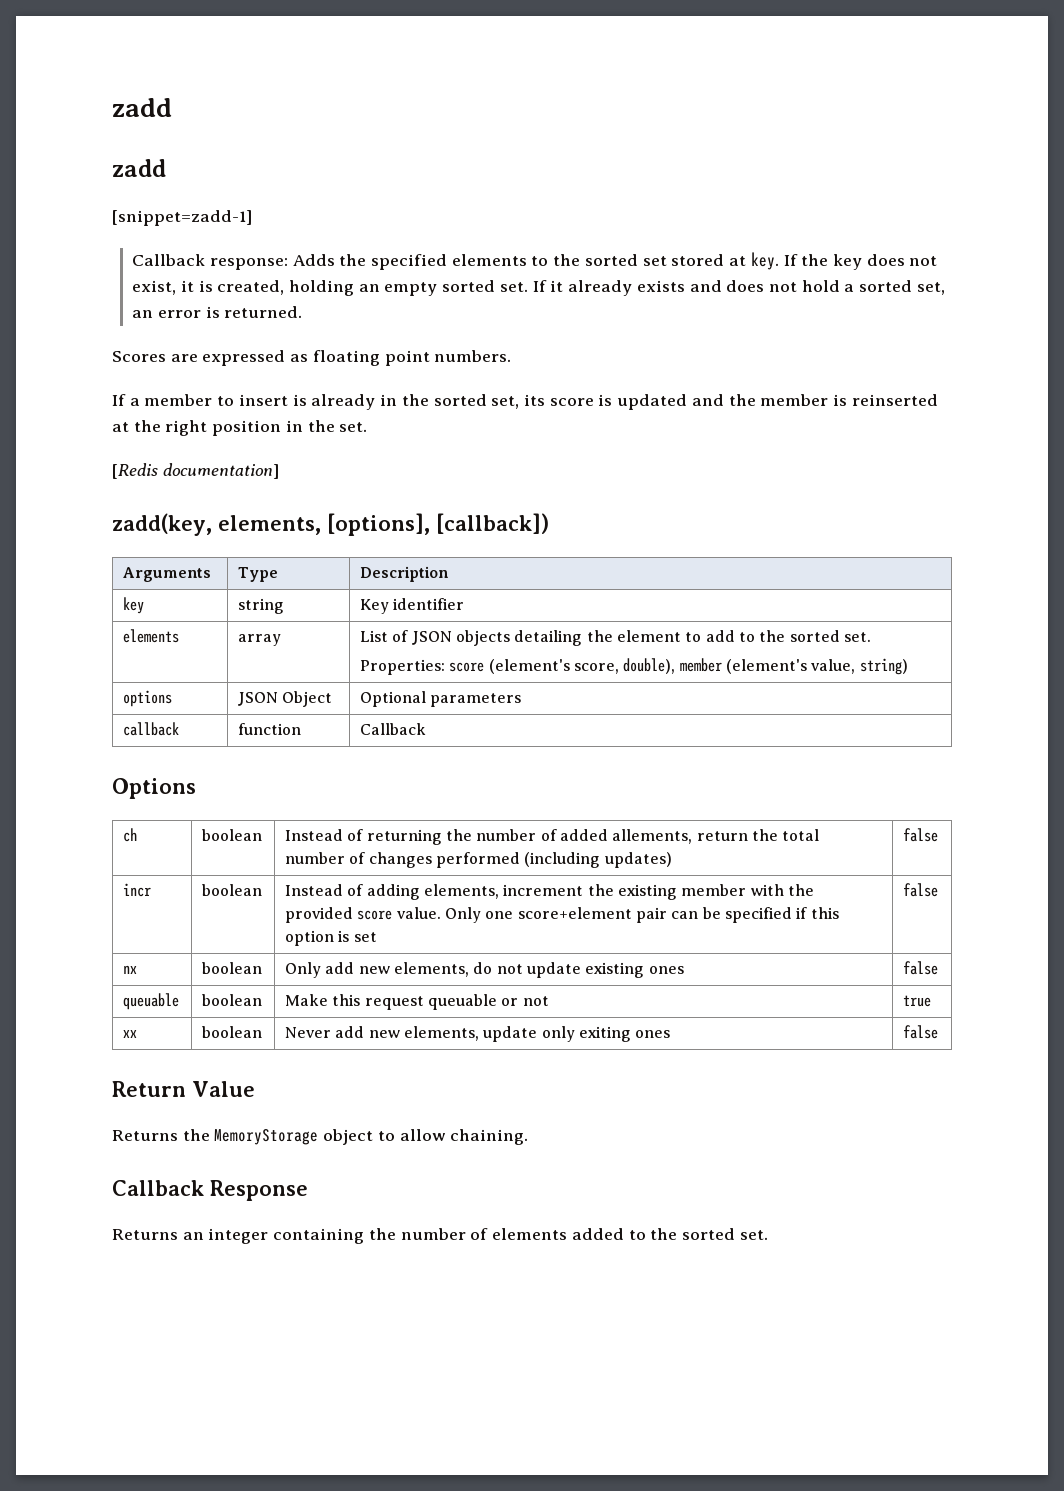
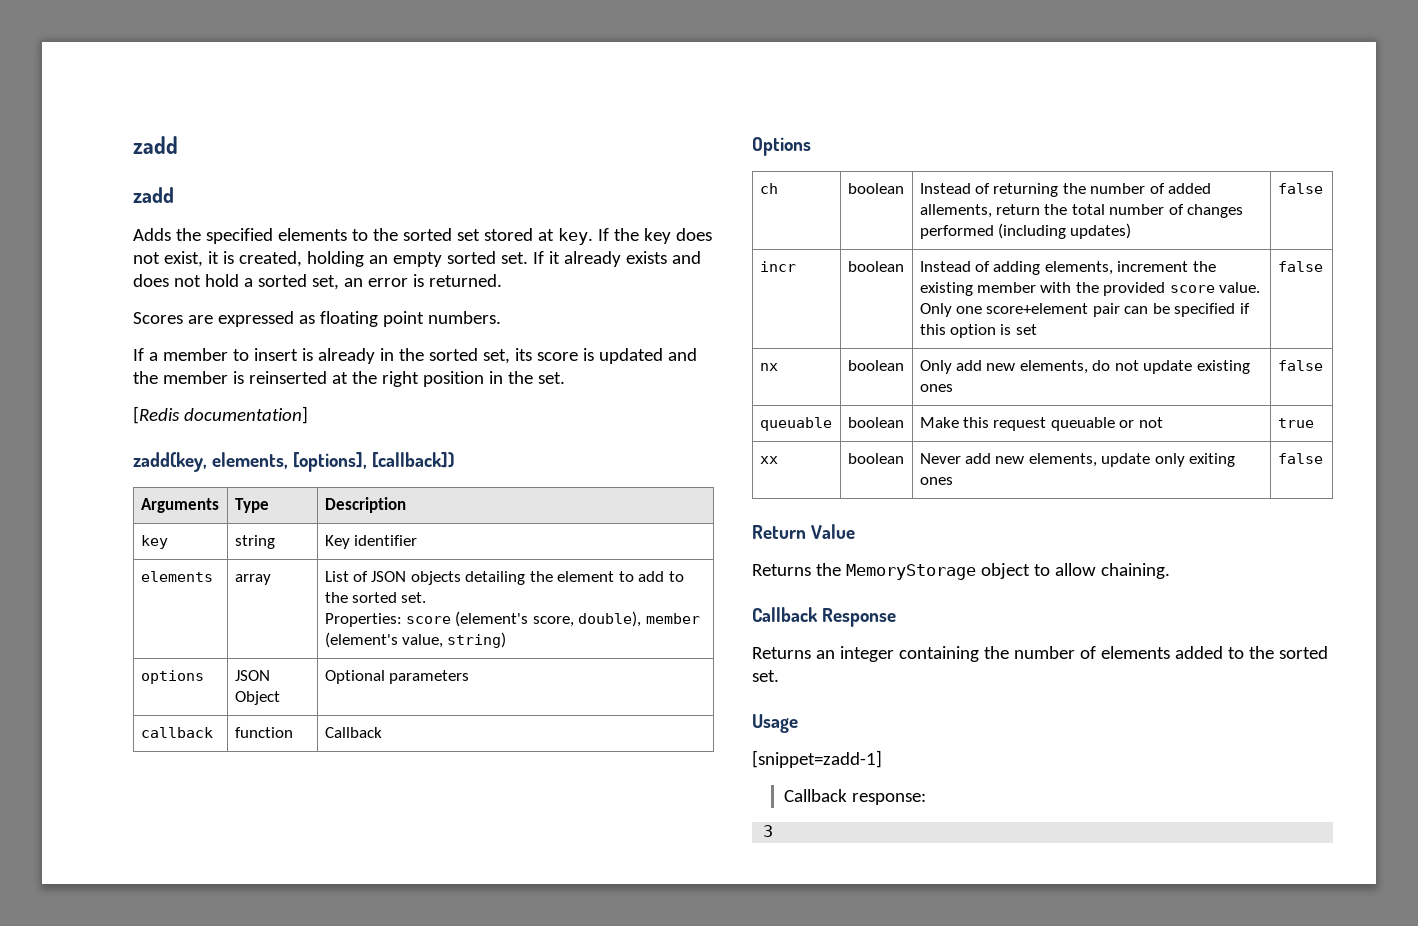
- [snippet=zadd-1]
- Callback response: Adds the specified elements to the sorted set stored at key.
+ Adds the specified elements to the sorted set stored at key.
+ Usage
+ [snippet=zadd-1]
+ Callback response:
+ 3

